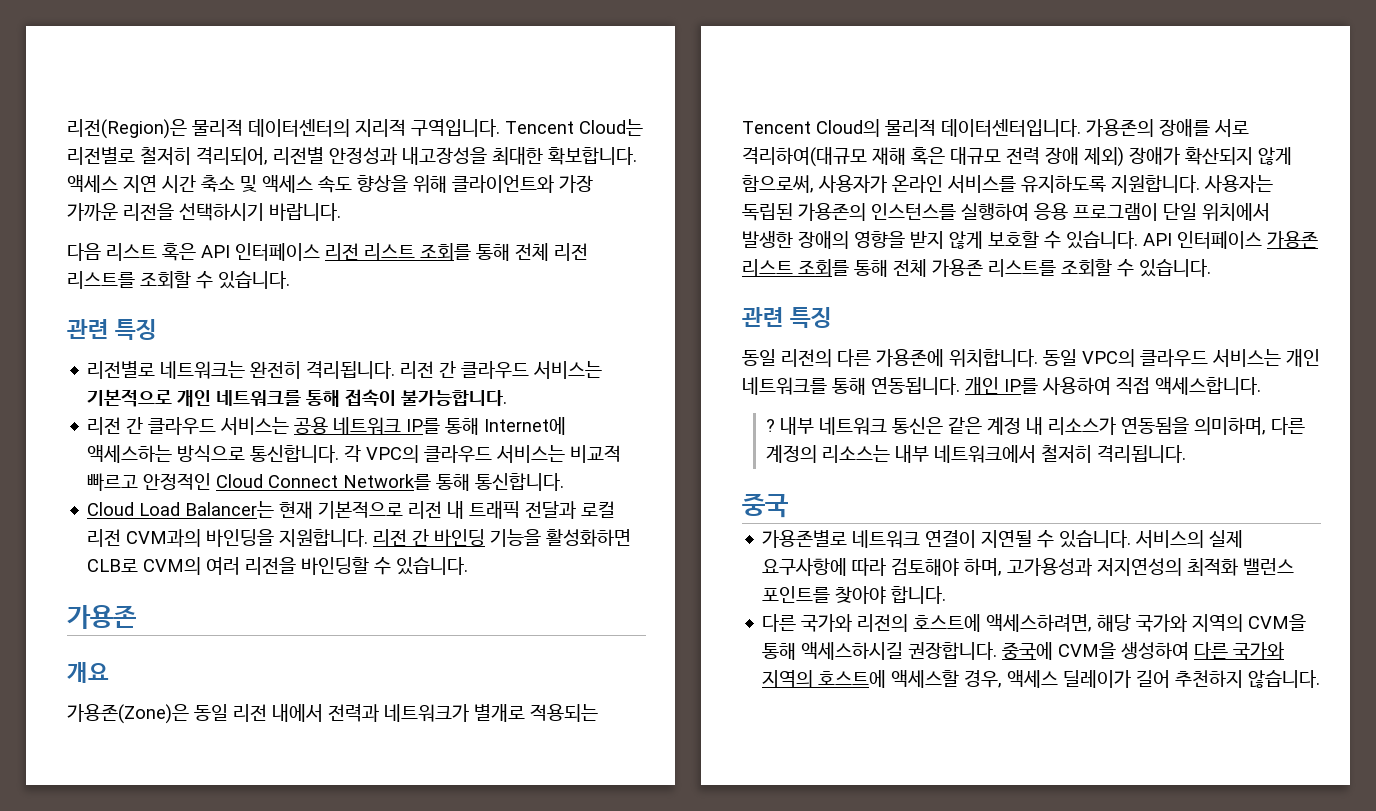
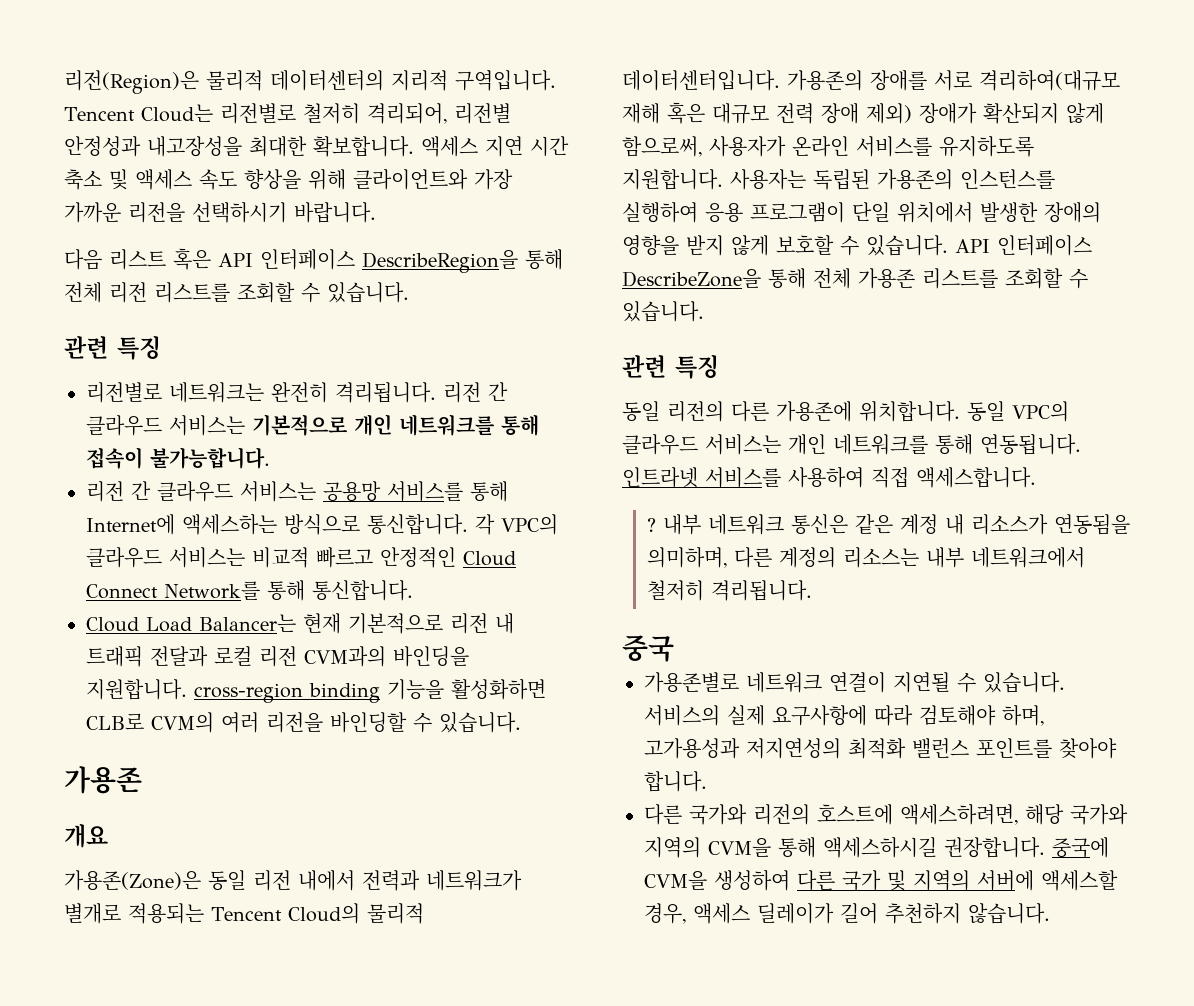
- 다음 리스트 혹은 API 인터페이스 리전 리스트 조회를 통해 전체 리전 리스트를 조회할 수 있습니다.
+ 다음 리스트 혹은 API 인터페이스 DescribeRegion을 통해 전체 리전 리스트를 조회할 수 있습니다.
- 리전 간 클라우드 서비스는 공용 네트워크 IP를 통해 Internet에 액세스하는 방식으로 통신합니다.
+ 리전 간 클라우드 서비스는 공용망 서비스를 통해 Internet에 액세스하는 방식으로 통신합니다.
- Cloud Load Balancer는 현재 기본적으로 리전 내 트래픽 전달과 로컬 리전 CVM과의 바인딩을 지원합니다. 리전 간 바인딩 기능을 활성화하면 CLB로 CVM의 여러 리전을 바인딩할 수 있습니다.
+ Cloud Load Balancer는 현재 기본적으로 리전 내 트래픽 전달과 로컬 리전 CVM과의 바인딩을 지원합니다. cross-region binding 기능을 활성화하면 CLB로 CVM의 여러 리전을 바인딩할 수 있습니다.
- API 인터페이스 가용존 리스트 조회를 통해 전체 가용존 리스트를 조회할 수 있습니다.
+ API 인터페이스 DescribeZone을 통해 전체 가용존 리스트를 조회할 수 있습니다.
- 개인 IP를 사용하여 직접 액세스합니다.
+ 인트라넷 서비스를 사용하여 직접 액세스합니다.
- 중국에 CVM을 생성하여 다른 국가와 지역의 호스트에 액세스할 경우, 액세스 딜레이가 길어 추천하지 않습니다.
+ 중국에 CVM을 생성하여 다른 국가 및 지역의 서버에 액세스할 경우, 액세스 딜레이가 길어 추천하지 않습니다.

